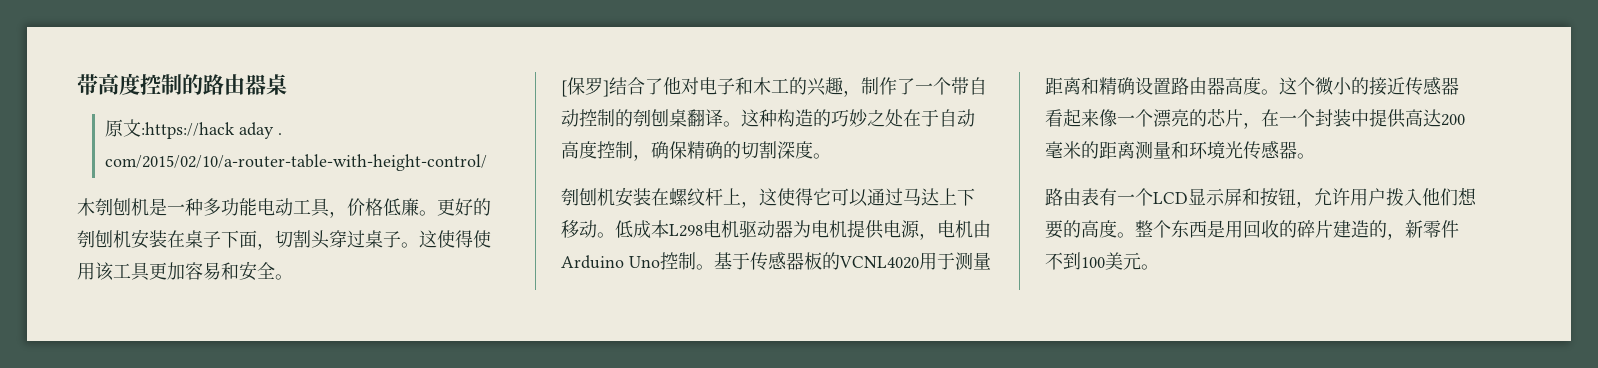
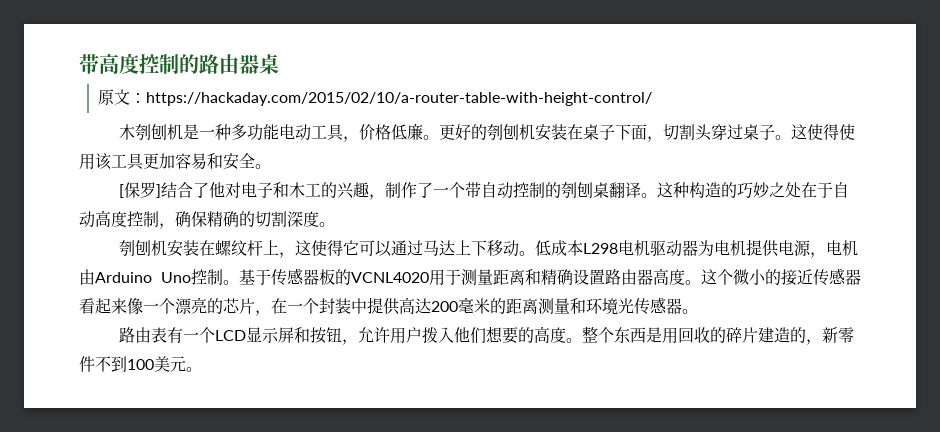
- 原文:https://hack aday . com/2015/02/10/a-router-table-with-height-control/
+ 原文：https://hackaday.com/2015/02/10/a-router-table-with-height-control/

